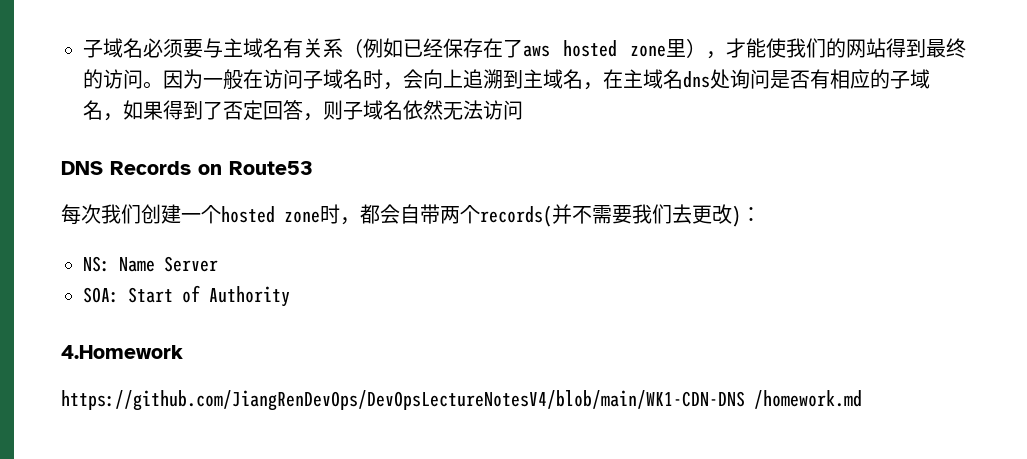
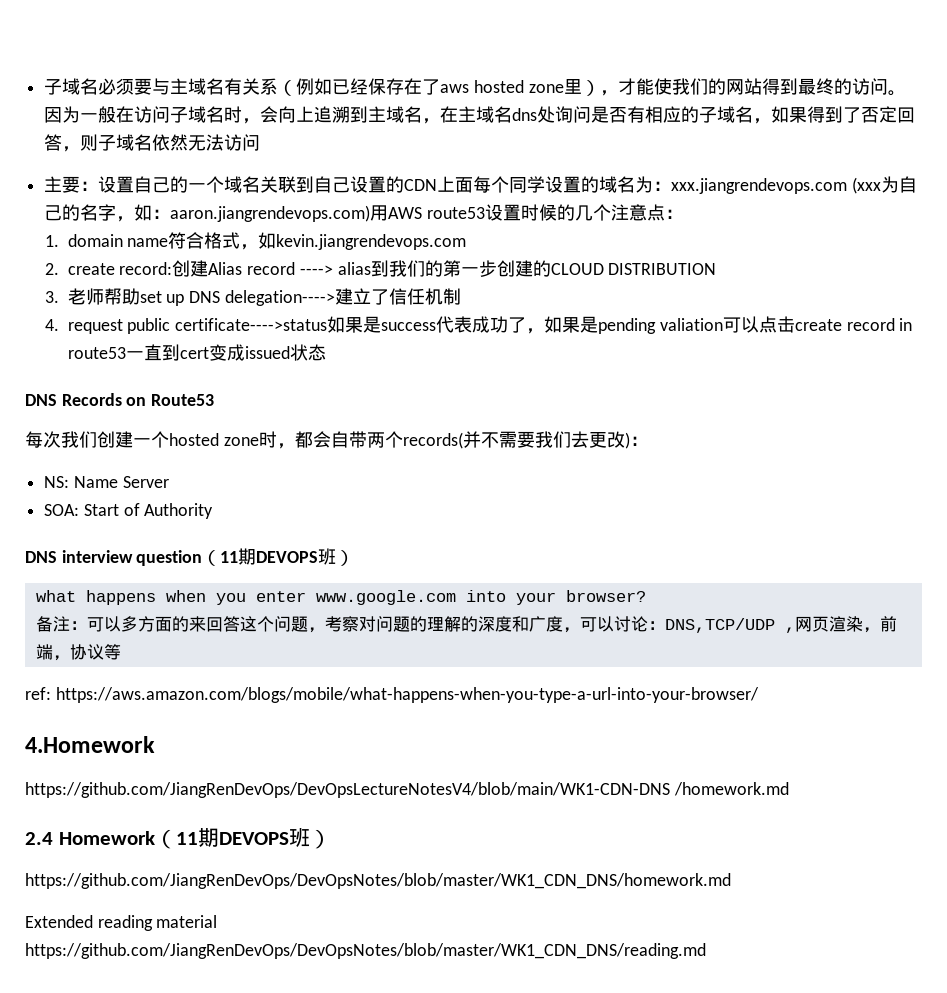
+ 主要：设置自己的一个域名关联到自己设置的CDN上面每个同学设置的域名为：xxx.jiangrendevops.com (xxx为自己的名字，如：aaron.jiangrendevops.com)用AWS route53设置时候的几个注意点：
+ 1. domain name符合格式，如kevin.jiangrendevops.com
+ 2. create record:创建Alias record ----> alias到我们的第一步创建的CLOUD DISTRIBUTION
+ 3.老师帮助set up DNS delegation---->建立了信任机制
+ 4. request public certificate---->status如果是success代表成功了，如果是pending valiation可以点击create record in route53一直到cert变成issued状态
+ DNS interview question（11期DEVOPS班）
+ what happens when you enter www.google.com into your browser?
+ 备注：可以多方面的来回答这个问题，考察对问题的理解的深度和广度，可以讨论：DNS,TCP/UDP ,网页渲染，前端，协议等
+ ref: https://aws.amazon.com/blogs/mobile/what-happens-when-you-type-a-url-into-your-browser/
  4.Homework
  https://github.com/JiangRenDevOps/DevOpsLectureNotesV4/blob/main/WK1-CDN-DNS /homework.md
+ 2.4 Homework（11期DEVOPS班）
+ https://github.com/JiangRenDevOps/DevOpsNotes/blob/master/WK1_CDN_DNS/homework.md
+ Extended reading material
+ https://github.com/JiangRenDevOps/DevOpsNotes/blob/master/WK1_CDN_DNS/reading.md

